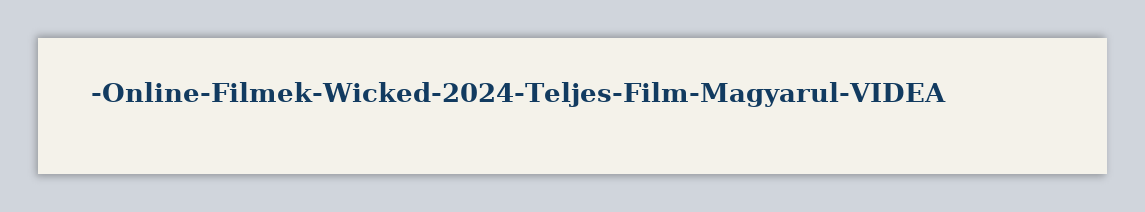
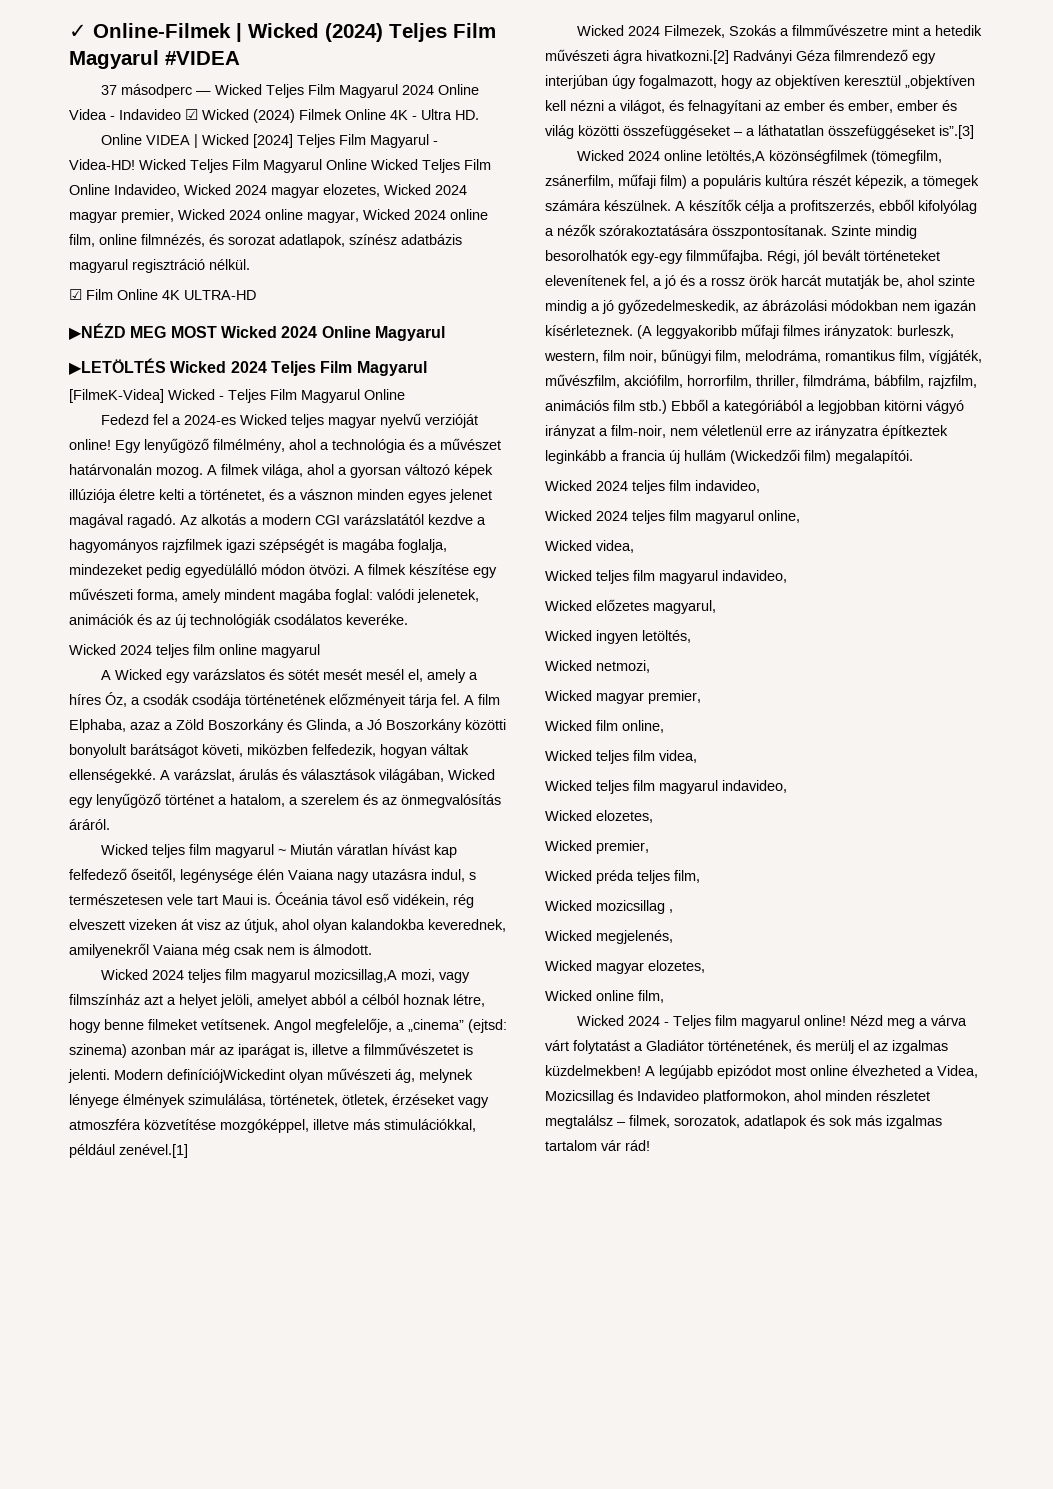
- -Online-Filmek-Wicked-2024-Teljes-Film-Magyarul-VIDEA
+ ✓ Online-Filmek | Wicked (2024) Teljes Film Magyarul #VIDEA
+ 37 másodperc — Wicked Teljes Film Magyarul 2024 Online Videa - Indavideo ☑ Wicked (2024) Filmek Online 4K - Ultra HD.
+ Online VIDEA | Wicked [2024] Teljes Film Magyarul - Videa-HD! Wicked Teljes Film Magyarul Online Wicked Teljes Film Online Indavideo, Wicked 2024 magyar elozetes, Wicked 2024 magyar premier, Wicked 2024 online magyar, Wicked 2024 online film, online filmnézés, és sorozat adatlapok, színész adatbázis magyarul regisztráció nélkül.
+ ☑ Film Online 4K ULTRA-HD
+ ▶NÉZD MEG MOST Wicked 2024 Online Magyarul
+ ▶LETÖLTÉS Wicked 2024 Teljes Film Magyarul
+ [FilmeK-Videa] Wicked - Teljes Film Magyarul Online
+ Fedezd fel a 2024-es Wicked teljes magyar nyelvű verzióját online! Egy lenyűgöző filmélmény, ahol a technológia és a művészet határvonalán mozog. A filmek világa, ahol a gyorsan változó képek illúziója életre kelti a történetet, és a vásznon minden egyes jelenet magával ragadó. Az alkotás a modern CGI varázslatától kezdve a hagyományos rajzfilmek igazi szépségét is magába foglalja, mindezeket pedig egyedülálló módon ötvözi. A filmek készítése egy művészeti forma, amely mindent magába foglal: valódi jelenetek, animációk és az új technológiák csodálatos keveréke.
+ Wicked 2024 teljes film online magyarul
+ A Wicked egy varázslatos és sötét mesét mesél el, amely a híres Óz, a csodák csodája történetének előzményeit tárja fel. A film Elphaba, azaz a Zöld Boszorkány és Glinda, a Jó Boszorkány közötti bonyolult barátságot követi, miközben felfedezik, hogyan váltak ellenségekké. A varázslat, árulás és választások világában, Wicked egy lenyűgöző történet a hatalom, a szerelem és az önmegvalósítás áráról.
+ Wicked teljes film magyarul ~ Miután váratlan hívást kap felfedező őseitől, legénysége élén Vaiana nagy utazásra indul, s természetesen vele tart Maui is. Óceánia távol eső vidékein, rég elveszett vizeken át visz az útjuk, ahol olyan kalandokba keverednek, amilyenekről Vaiana még csak nem is álmodott.
+ Wicked 2024 teljes film magyarul mozicsillag,A mozi, vagy filmszínház azt a helyet jelöli, amelyet abból a célból hoznak létre, hogy benne filmeket vetítsenek. Angol megfelelője, a „cinema” (ejtsd: szinema) azonban már az iparágat is, illetve a filmművészetet is jelenti. Modern definíciójWickedint olyan művészeti ág, melynek lényege élmények szimulálása, történetek, ötletek, érzéseket vagy atmoszféra közvetítése mozgóképpel, illetve más stimulációkkal, például zenével.[1]
+ Wicked 2024 Filmezek, Szokás a filmművészetre mint a hetedik művészeti ágra hivatkozni.[2] Radványi Géza filmrendező egy interjúban úgy fogalmazott, hogy az objektíven keresztül „objektíven kell nézni a világot, és felnagyítani az ember és ember, ember és világ közötti összefüggéseket – a láthatatlan összefüggéseket is”.[3]
+ Wicked 2024 online letöltés,A közönségfilmek (tömegfilm, zsánerfilm, műfaji film) a populáris kultúra részét képezik, a tömegek számára készülnek. A készítők célja a profitszerzés, ebből kifolyólag a nézők szórakoztatására összpontosítanak. Szinte mindig besorolhatók egy-egy filmműfajba. Régi, jól bevált történeteket elevenítenek fel, a jó és a rossz örök harcát mutatják be, ahol szinte mindig a jó győzedelmeskedik, az ábrázolási módokban nem igazán kísérleteznek. (A leggyakoribb műfaji filmes irányzatok: burleszk, western, film noir, bűnügyi film, melodráma, romantikus film, vígjáték, művészfilm, akciófilm, horrorfilm, thriller, filmdráma, bábfilm, rajzfilm, animációs film stb.) Ebből a kategóriából a legjobban kitörni vágyó irányzat a film-noir, nem véletlenül erre az irányzatra építkeztek leginkább a francia új hullám (Wickedzői film) megalapítói.
+ Wicked 2024 teljes film indavideo,
+ Wicked 2024 teljes film magyarul online,
+ Wicked videa,
+ Wicked teljes film magyarul indavideo,
+ Wicked előzetes magyarul,
+ Wicked ingyen letöltés,
+ Wicked netmozi,
+ Wicked magyar premier,
+ Wicked film online,
+ Wicked teljes film videa,
+ Wicked teljes film magyarul indavideo,
+ Wicked elozetes,
+ Wicked premier,
+ Wicked préda teljes film,
+ Wicked mozicsillag ,
+ Wicked megjelenés,
+ Wicked magyar elozetes,
+ Wicked online film,
+ Wicked 2024 - Teljes film magyarul online! Nézd meg a várva várt folytatást a Gladiátor történetének, és merülj el az izgalmas küzdelmekben! A legújabb epizódot most online élvezheted a Videa, Mozicsillag és Indavideo platformokon, ahol minden részletet megtalálsz – filmek, sorozatok, adatlapok és sok más izgalmas tartalom vár rád!

